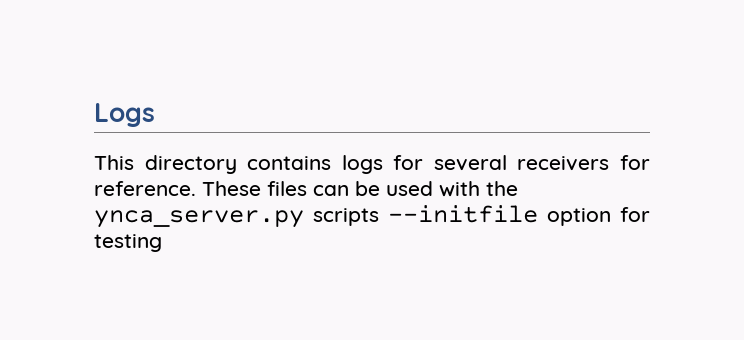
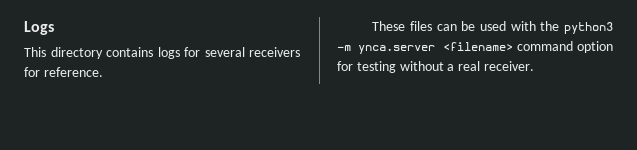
- This directory contains logs for several receivers for reference. These files can be used with the ynca_server.py scripts --initfile option for testing
+ This directory contains logs for several receivers for reference.
+ These files can be used with the python3 -m ynca.server <filename> command option for testing without a real receiver.

